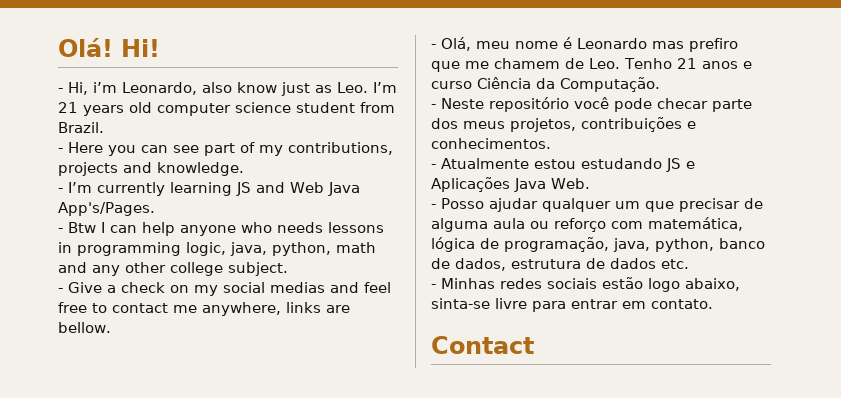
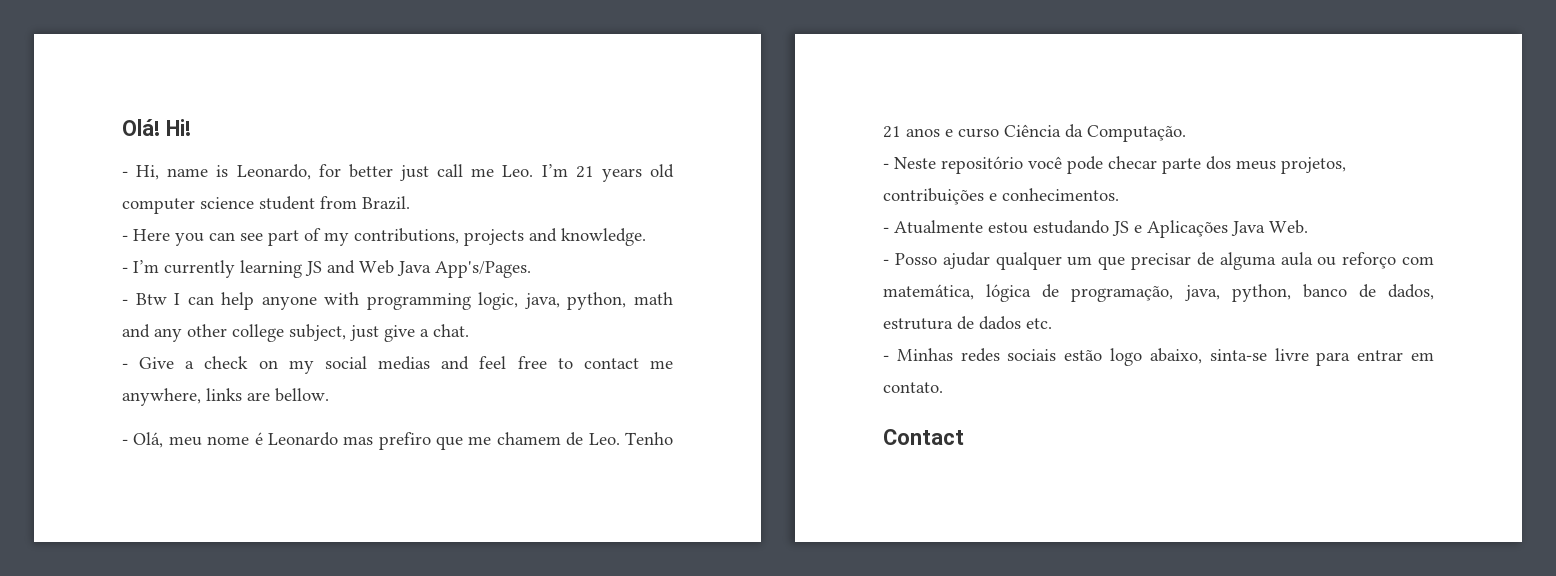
- - Hi, i’m Leonardo, also know just as Leo. I’m 21 years old computer science student from Brazil.
+ - Hi, name is Leonardo, for better just call me Leo. I’m 21 years old computer science student from Brazil.
- - Btw I can help anyone who needs lessons in programming logic, java, python, math and any other college subject.
+ - Btw I can help anyone with programming logic, java, python, math and any other college subject, just give a chat.

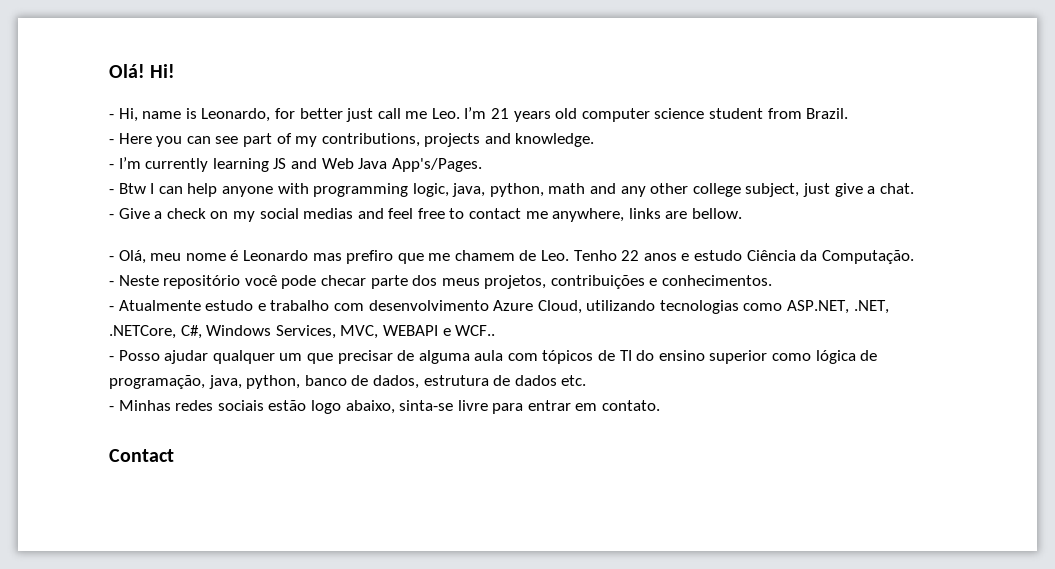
- - Olá, meu nome é Leonardo mas prefiro que me chamem de Leo. Tenho 21 anos e curso Ciência da Computação.
+ - Olá, meu nome é Leonardo mas prefiro que me chamem de Leo. Tenho 22 anos e estudo Ciência da Computação.
- - Atualmente estou estudando JS e Aplicações Java Web.
+ - Atualmente estudo e trabalho com desenvolvimento Azure Cloud, utilizando tecnologias como ASP.NET, .NET, .NETCore, C#, Windows Services, MVC, WEBAPI e WCF..
- - Posso ajudar qualquer um que precisar de alguma aula ou reforço com matemática, lógica de programação, java, python, banco de dados, estrutura de dados etc.
+ - Posso ajudar qualquer um que precisar de alguma aula com tópicos de TI do ensino superior como lógica de programação, java, python, banco de dados, estrutura de dados etc.

